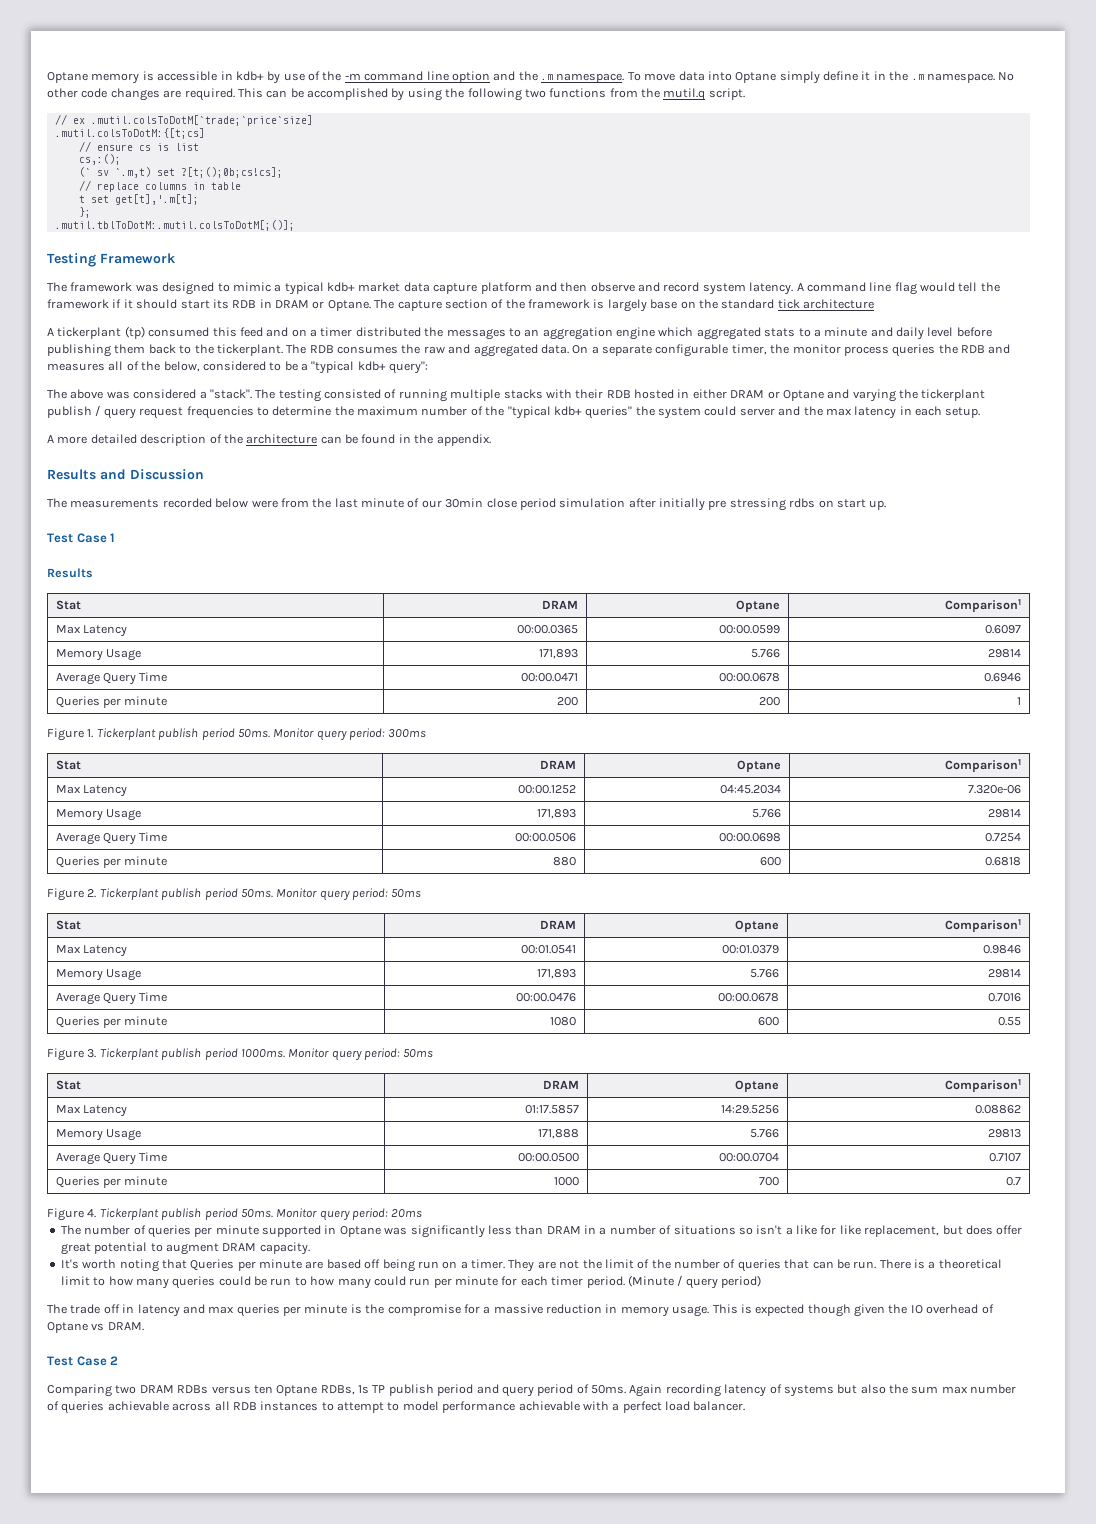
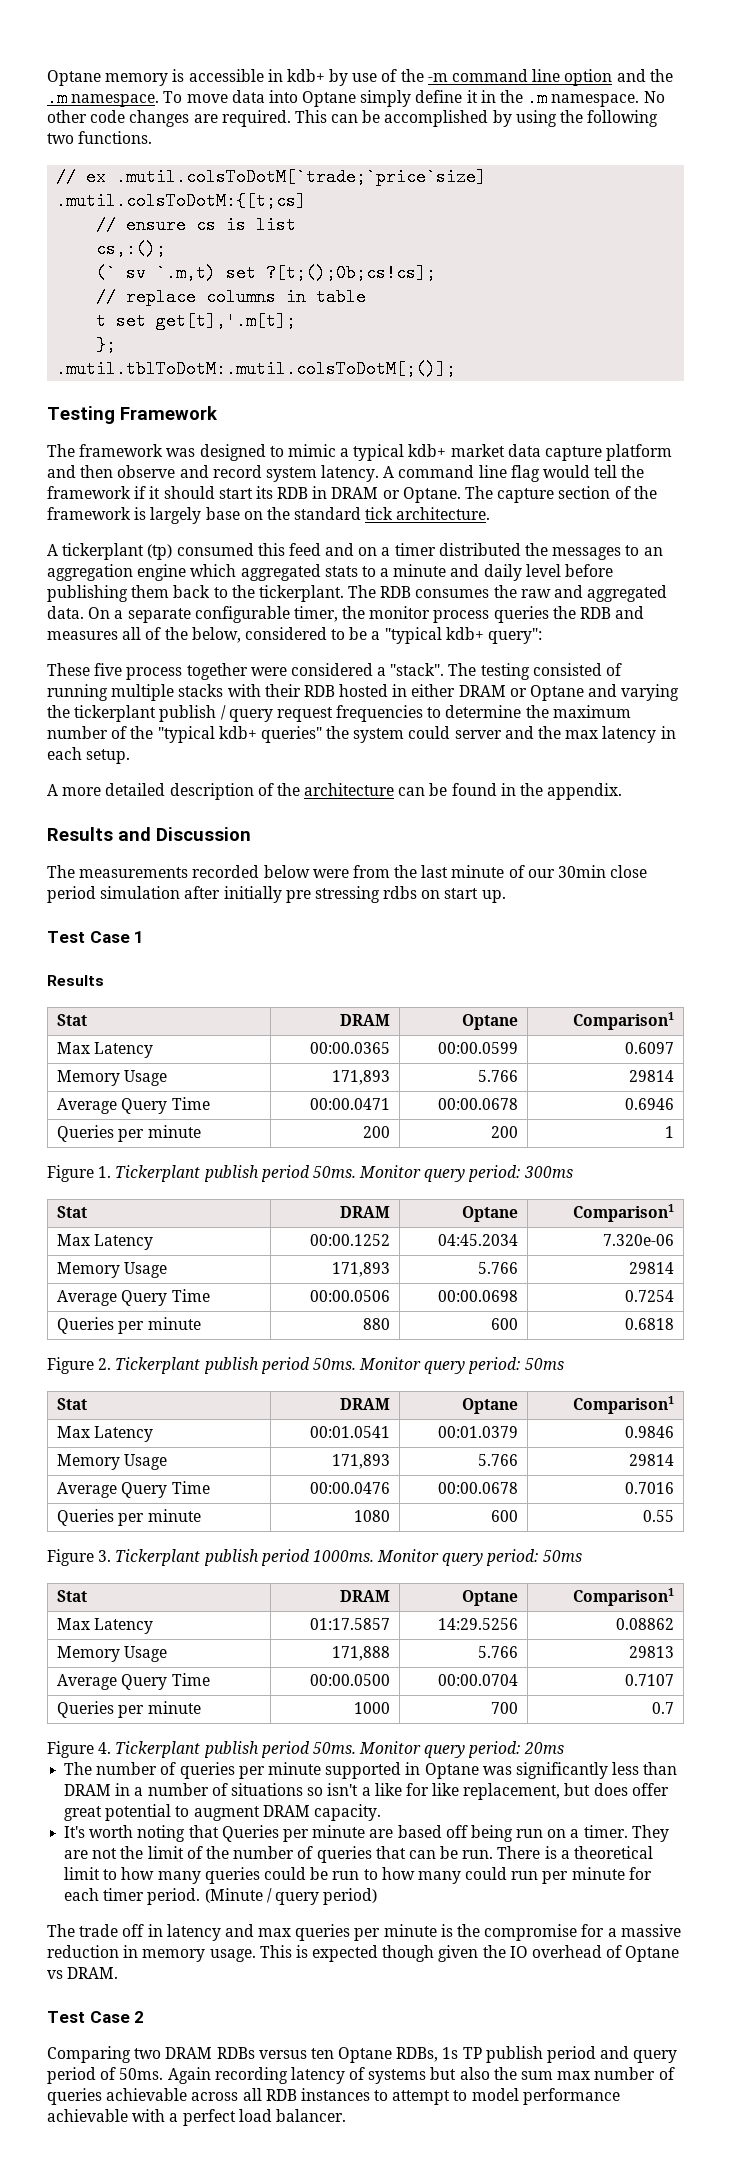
- This can be accomplished by using the following two functions from the mutil.q script.
+ This can be accomplished by using the following two functions.
- The capture section of the framework is largely base on the standard tick architecture
+ The capture section of the framework is largely base on the standard tick architecture.
- The above was considered a "stack".
+ These five process together were considered a "stack".

